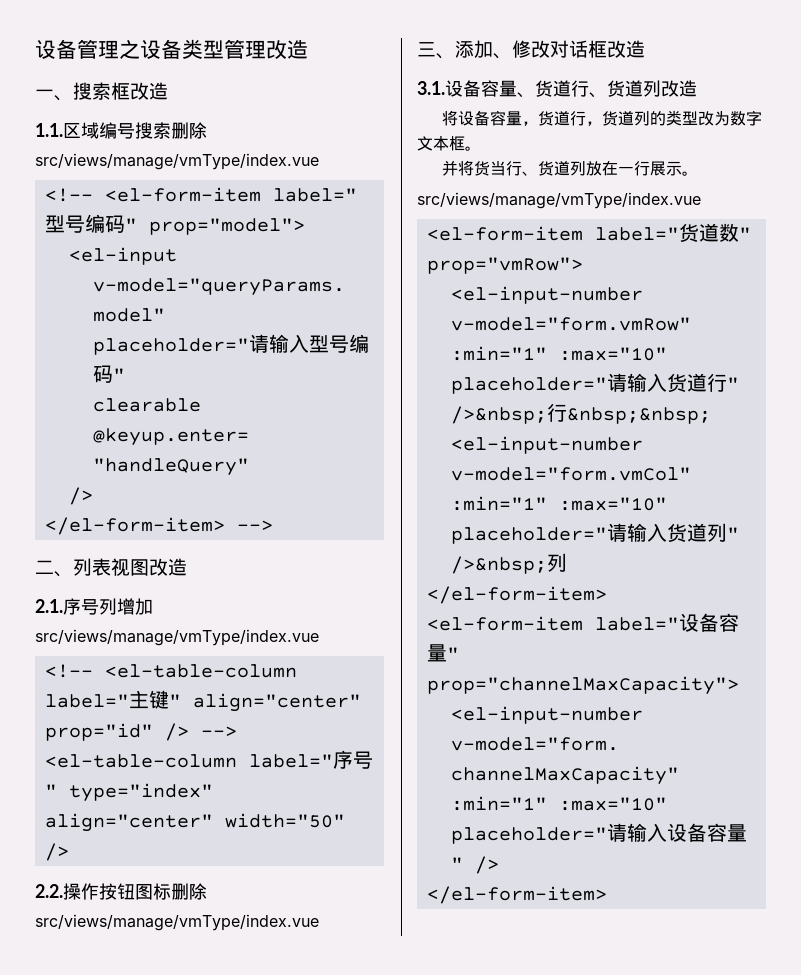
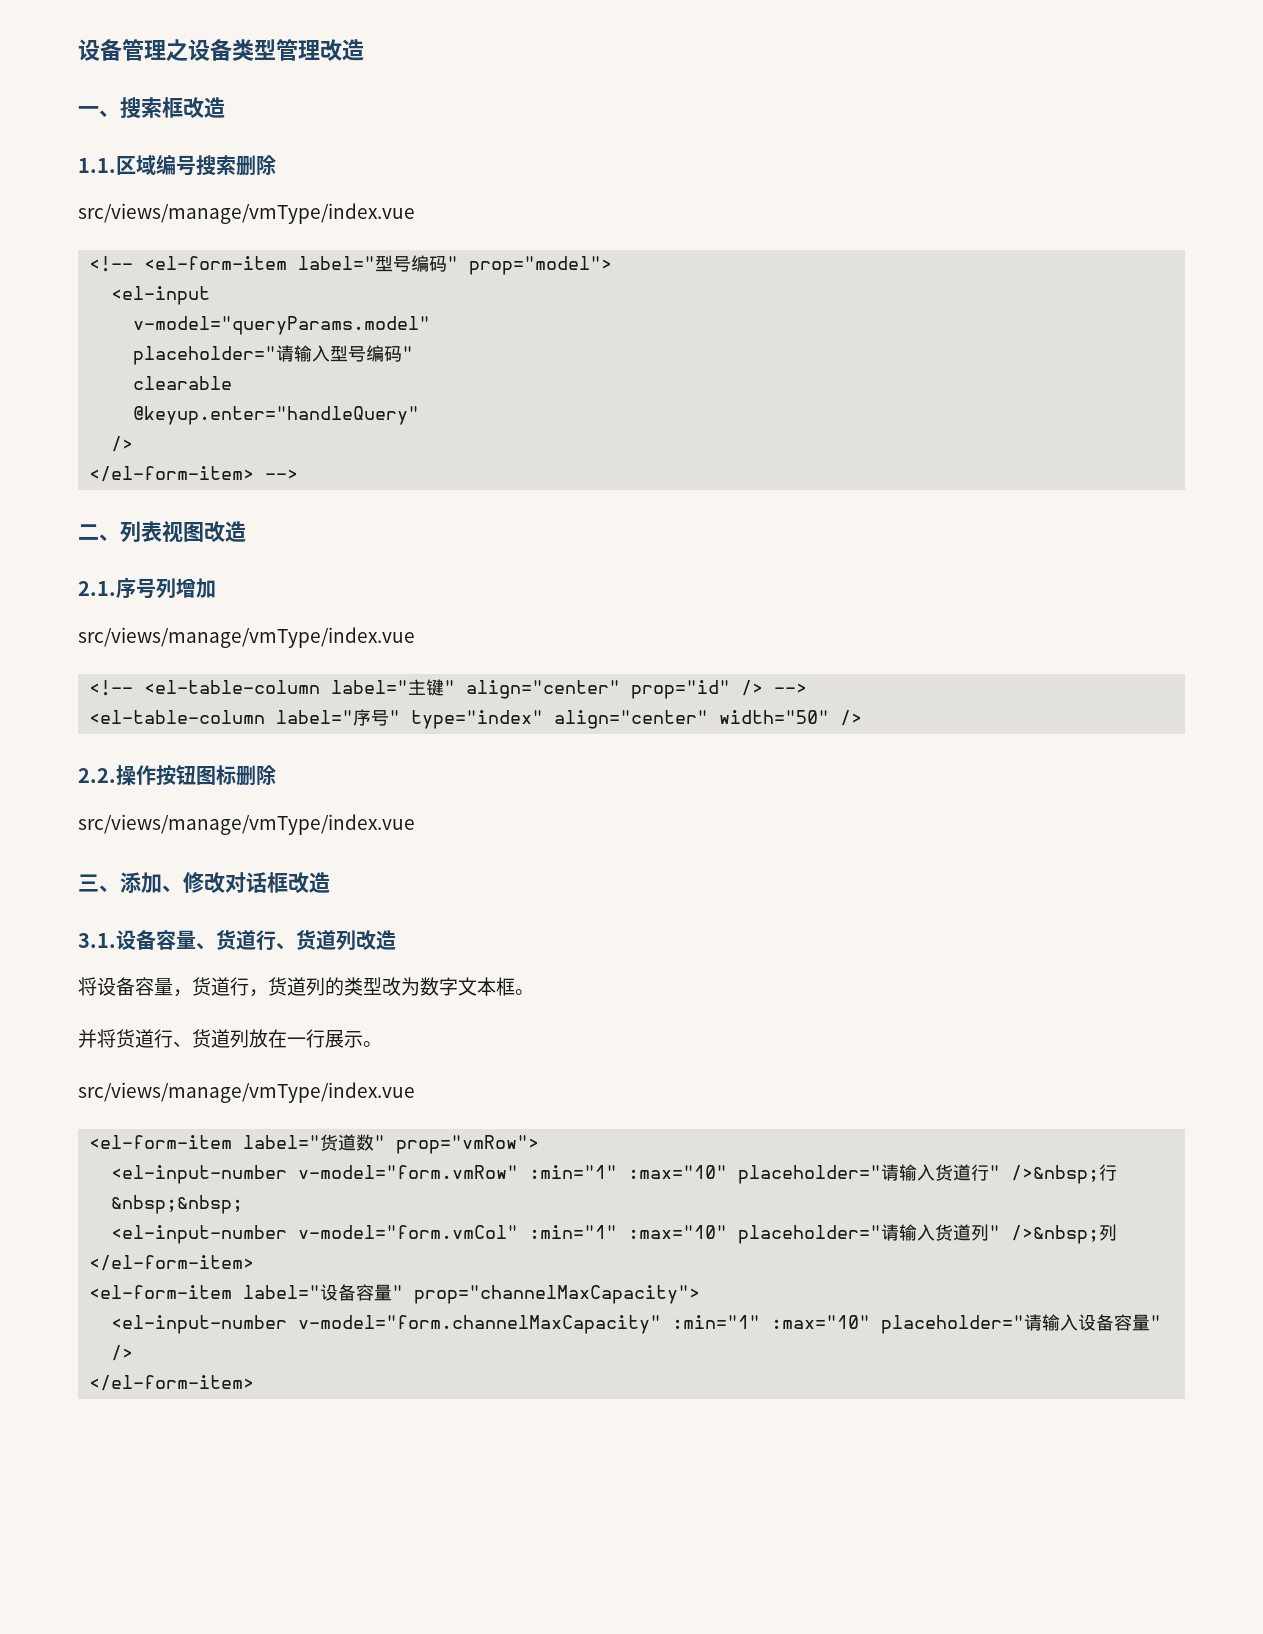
- 并将货当行、货道列放在一行展示。
+ 并将货道行、货道列放在一行展示。

